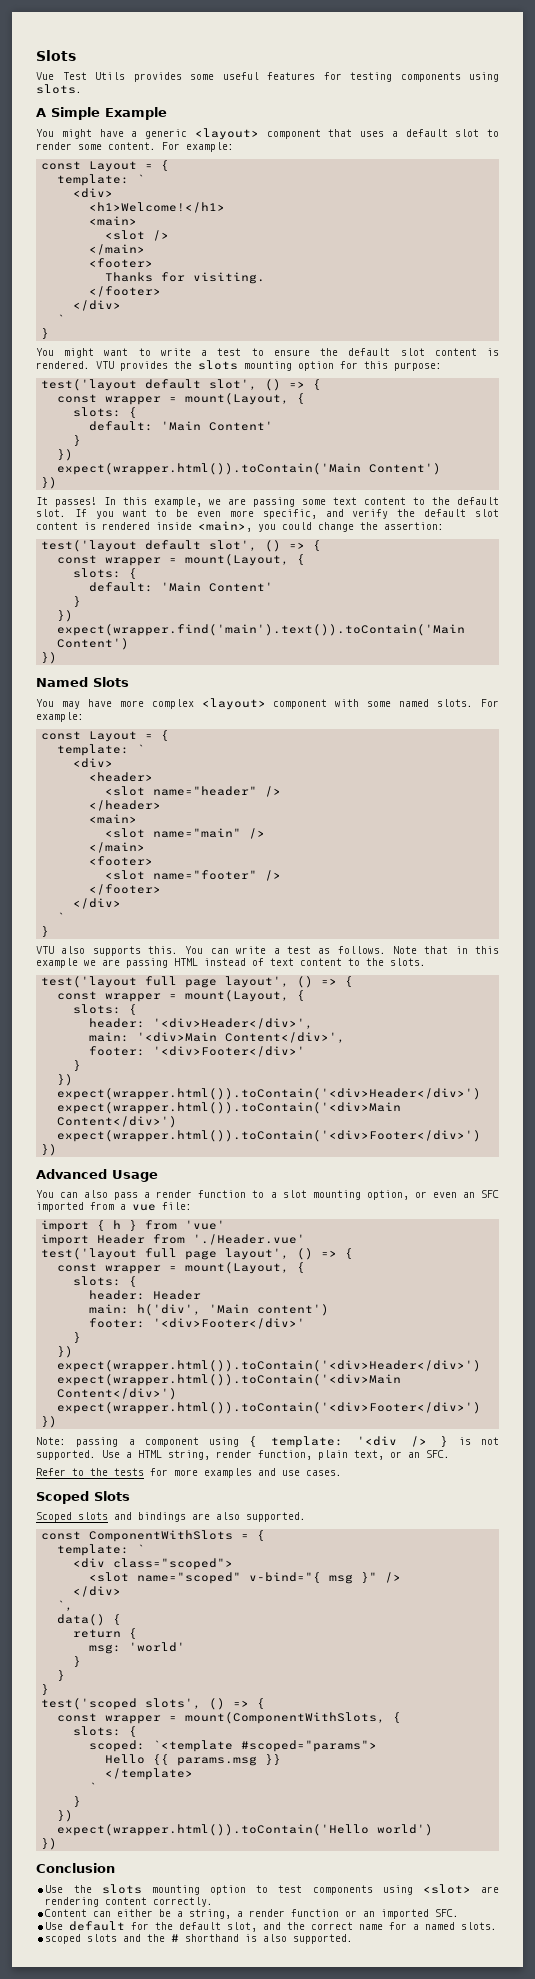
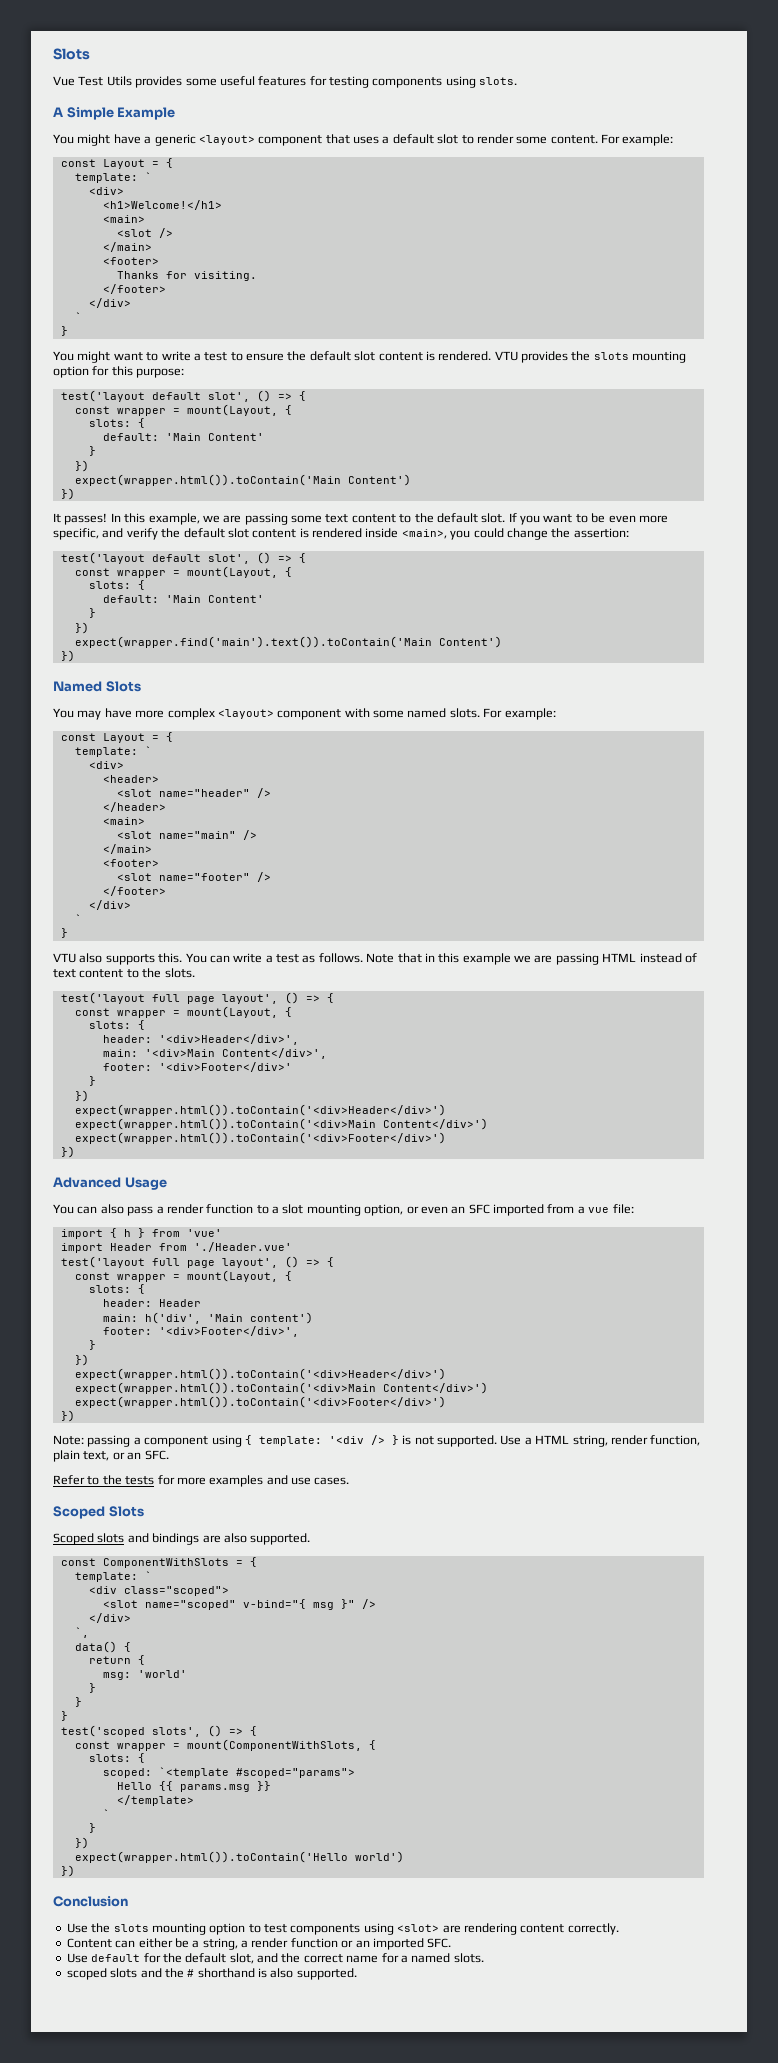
  main: h('div', 'Main content')
- footer: '<div>Footer</div>'
+ footer: '<div>Footer</div>',

